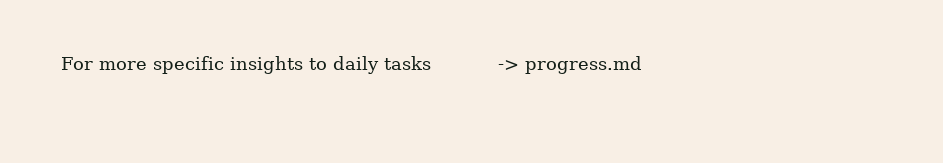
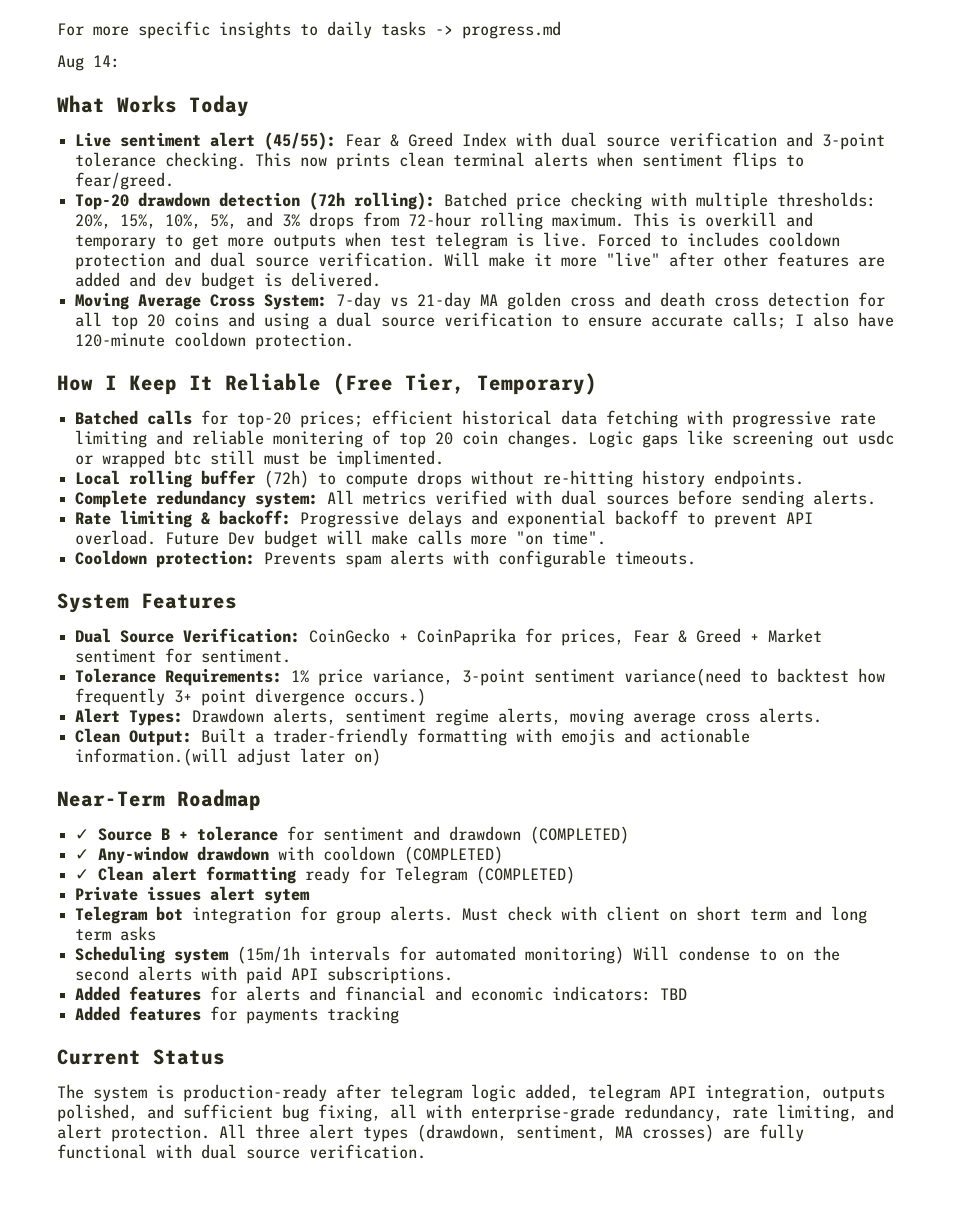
+ Aug 14:
+ What Works Today
+ Live sentiment alert (45/55): Fear & Greed Index with dual source verification and 3-point tolerance checking. This now prints clean terminal alerts when sentiment flips to fear/greed.
+ Top-20 drawdown detection (72h rolling): Batched price checking with multiple thresholds: 20%, 15%, 10%, 5%, and 3% drops from 72-hour rolling maximum. This is overkill and temporary to get more outputs when test telegram is live. Forced to includes cooldown protection and dual source verification. Will make it more "live" after other features are added and dev budget is delivered.
+ Moving Average Cross System: 7-day vs 21-day MA golden cross and death cross detection for all top 20 coins and using a dual source verification to ensure accurate calls; I also have 120-minute cooldown protection.
+ How I Keep It Reliable (Free Tier, Temporary)
+ Batched calls for top-20 prices; efficient historical data fetching with progressive rate limiting and reliable monitering of top 20 coin changes. Logic gaps like screening out usdc or wrapped btc still must be implimented.
+ Local rolling buffer (72h) to compute drops without re-hitting history endpoints.
+ Complete redundancy system: All metrics verified with dual sources before sending alerts.
+ Rate limiting & backoff: Progressive delays and exponential backoff to prevent API overload. Future Dev budget will make calls more "on time".
+ Cooldown protection: Prevents spam alerts with configurable timeouts.
+ System Features
+ Dual Source Verification: CoinGecko + CoinPaprika for prices, Fear & Greed + Market sentiment for sentiment.
+ Tolerance Requirements: 1% price variance, 3-point sentiment variance(need to backtest how frequently 3+ point divergence occurs.)
+ Alert Types: Drawdown alerts, sentiment regime alerts, moving average cross alerts.
+ Clean Output: Built a trader-friendly formatting with emojis and actionable information.(will adjust later on)
+ Near-Term Roadmap
+ ✓ Source B + tolerance for sentiment and drawdown (COMPLETED)
+ ✓ Any-window drawdown with cooldown (COMPLETED)
+ ✓ Clean alert formatting ready for Telegram (COMPLETED)
+ Private issues alert sytem
+ Telegram bot integration for group alerts. Must check with client on short term and long term asks
+ Scheduling system (15m/1h intervals for automated monitoring) Will condense to on the second alerts with paid API subscriptions.
+ Added features for alerts and financial and economic indicators: TBD
+ Added features for payments tracking
+ Current Status
+ The system is production-ready after telegram logic added, telegram API integration, outputs polished, and sufficient bug fixing, all with enterprise-grade redundancy, rate limiting, and alert protection. All three alert types (drawdown, sentiment, MA crosses) are fully functional with dual source verification.

